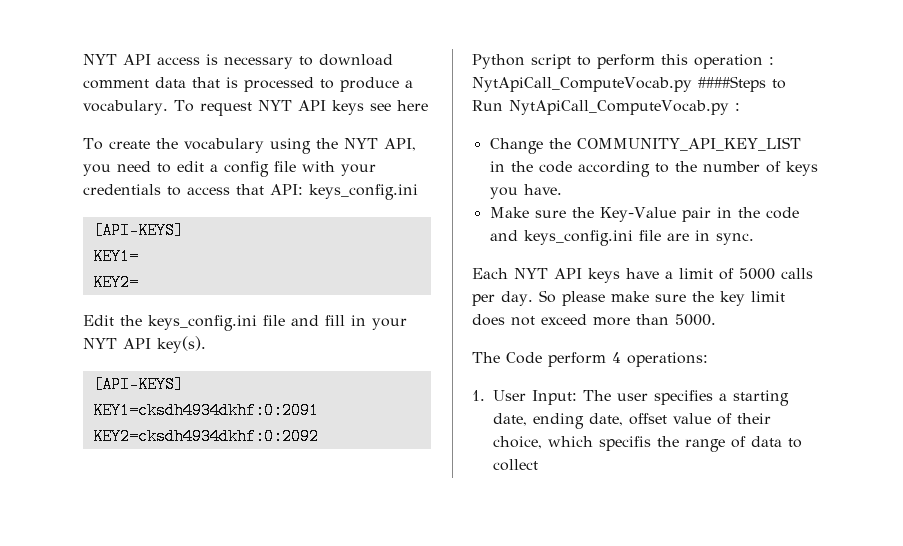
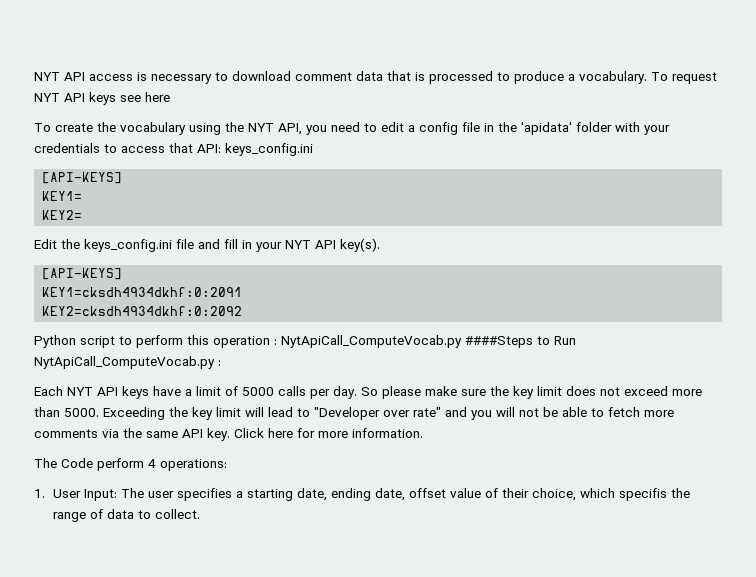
- To create the vocabulary using the NYT API, you need to edit a config file with your credentials to access that API: keys_config.ini
+ To create the vocabulary using the NYT API, you need to edit a config file in the 'apidata' folder with your credentials to access that API: keys_config.ini
- Change the COMMUNITY_API_KEY_LIST in the code according to the number of keys you have.
- Make sure the Key-Value pair in the code and keys_config.ini file are in sync.
+ Exceeding the key limit will lead to "Developer over rate" and you will not be able to fetch more comments via the same API key. Click here for more information.
- 1. User Input: The user specifies a starting date, ending date, offset value of their choice, which specifis the range of data to collect
+ 1. User Input: The user specifies a starting date, ending date, offset value of their choice, which specifis the range of data to collect.

